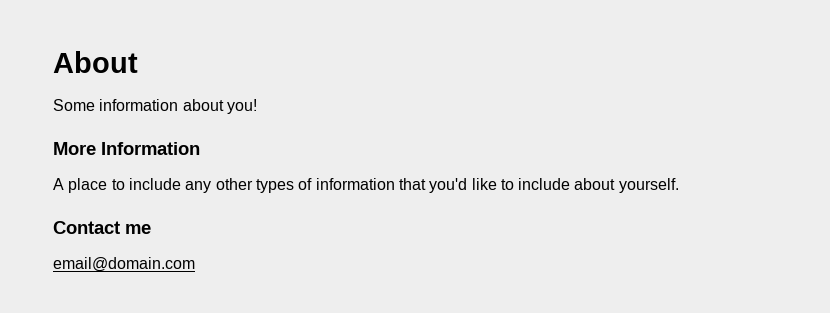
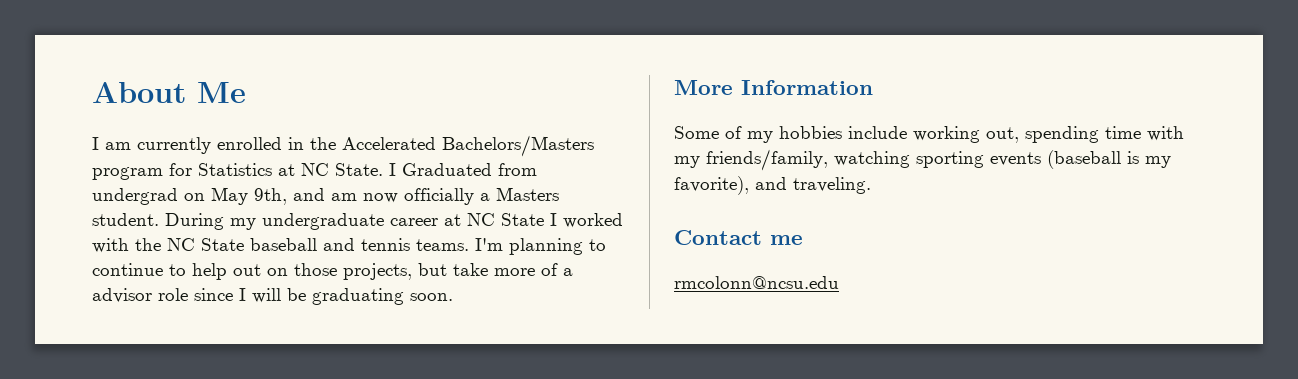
- About
- Some information about you!
+ About Me
+ I am currently enrolled in the Accelerated Bachelors/Masters program for Statistics at NC State. I Graduated from undergrad on May 9th, and am now officially a Masters student. During my undergraduate career at NC State I worked with the NC State baseball and tennis teams. I'm planning to continue to help out on those projects, but take more of a advisor role since I will be graduating soon.
  More Information
- A place to include any other types of information that you'd like to include about yourself.
+ Some of my hobbies include working out, spending time with my friends/family, watching sporting events (baseball is my favorite), and traveling.
- email@domain.com
+ rmcolonn@ncsu.edu

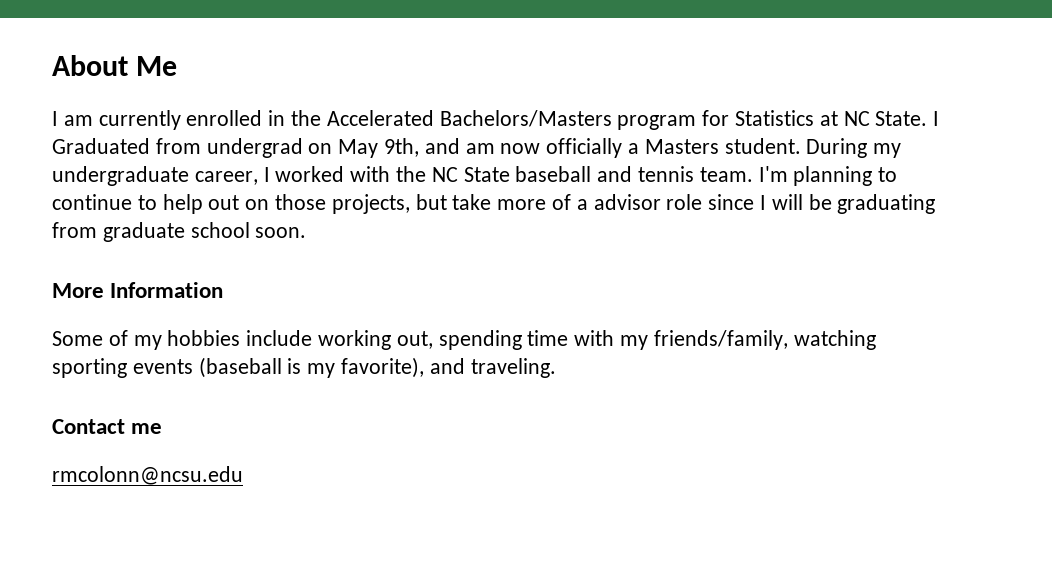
- During my undergraduate career at NC State I worked with the NC State baseball and tennis teams.
+ During my undergraduate career, I worked with the NC State baseball and tennis team.
- I'm planning to continue to help out on those projects, but take more of a advisor role since I will be graduating soon.
+ I'm planning to continue to help out on those projects, but take more of a advisor role since I will be graduating from graduate school soon.

